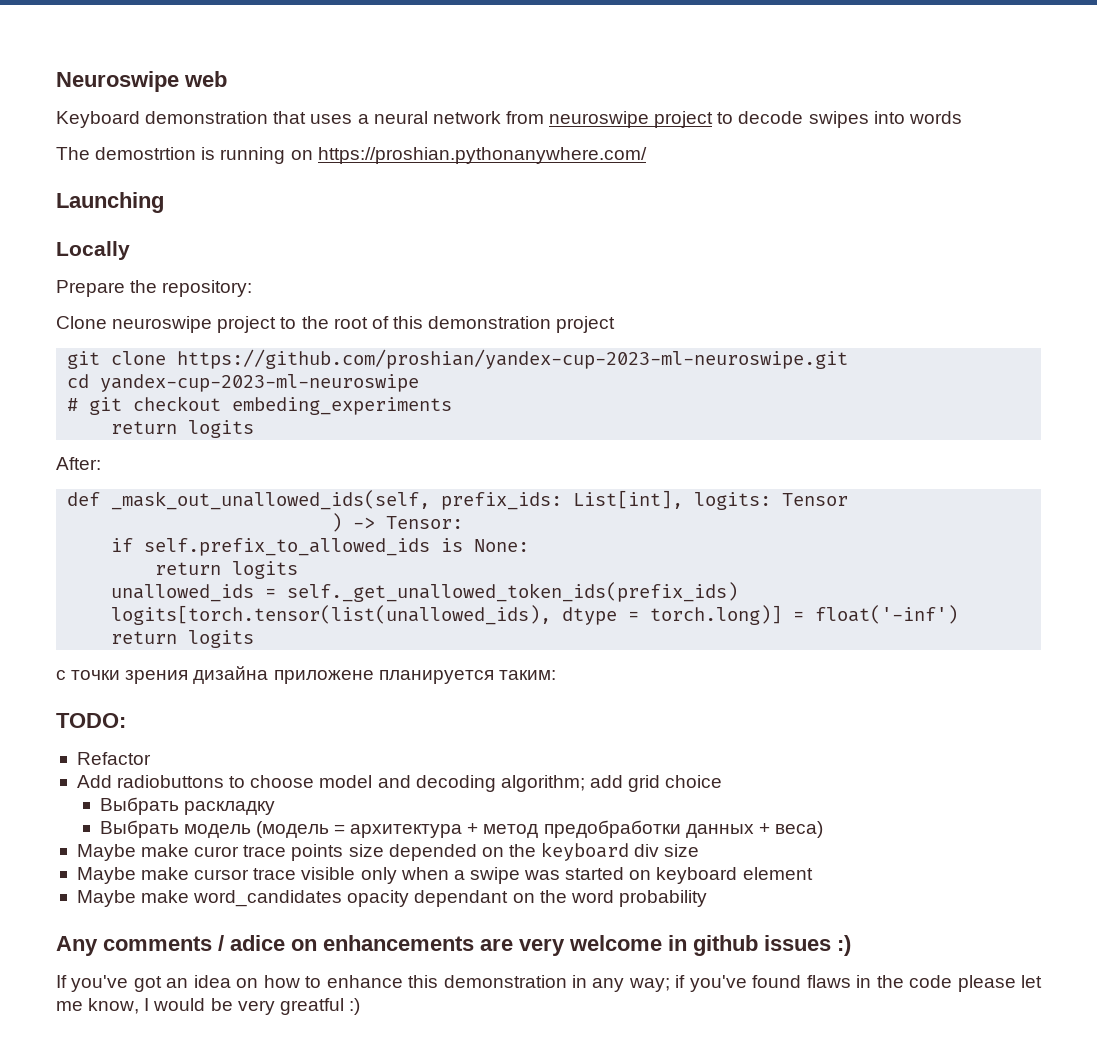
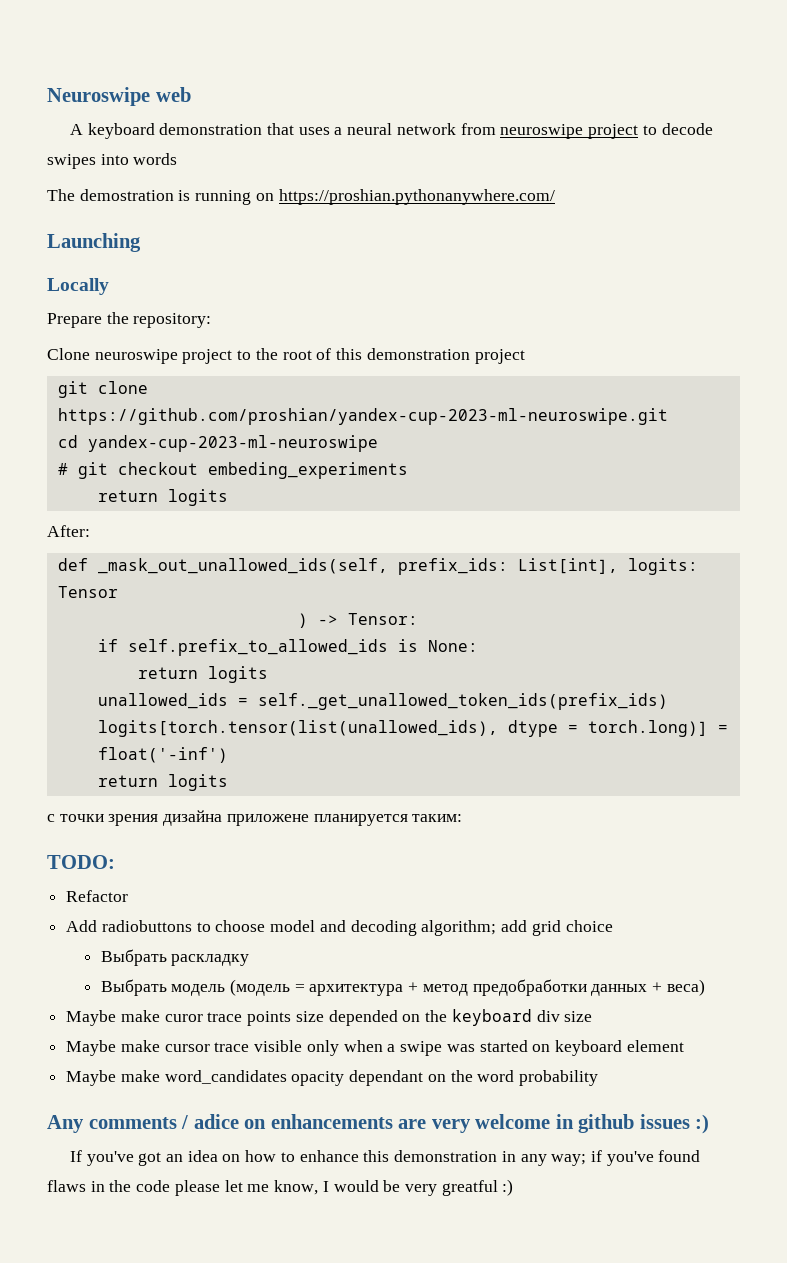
- Keyboard demonstration that uses a neural network from neuroswipe project to decode swipes into words
+ A keyboard demonstration that uses a neural network from neuroswipe project to decode swipes into words
- The demostrtion is running on https://proshian.pythonanywhere.com/
+ The demostration is running on https://proshian.pythonanywhere.com/

